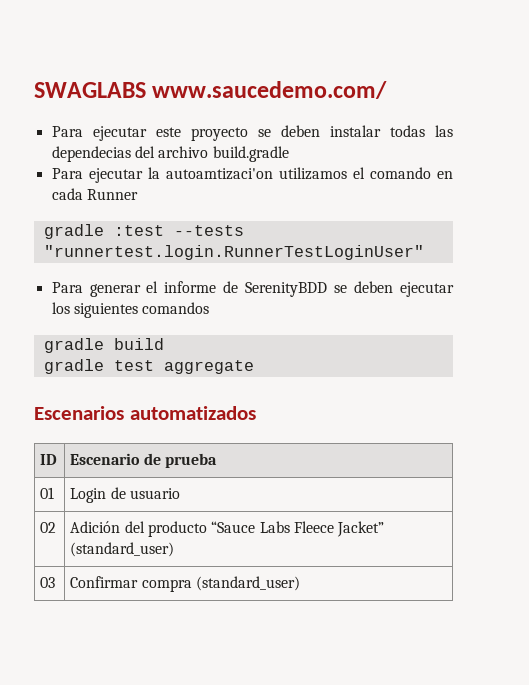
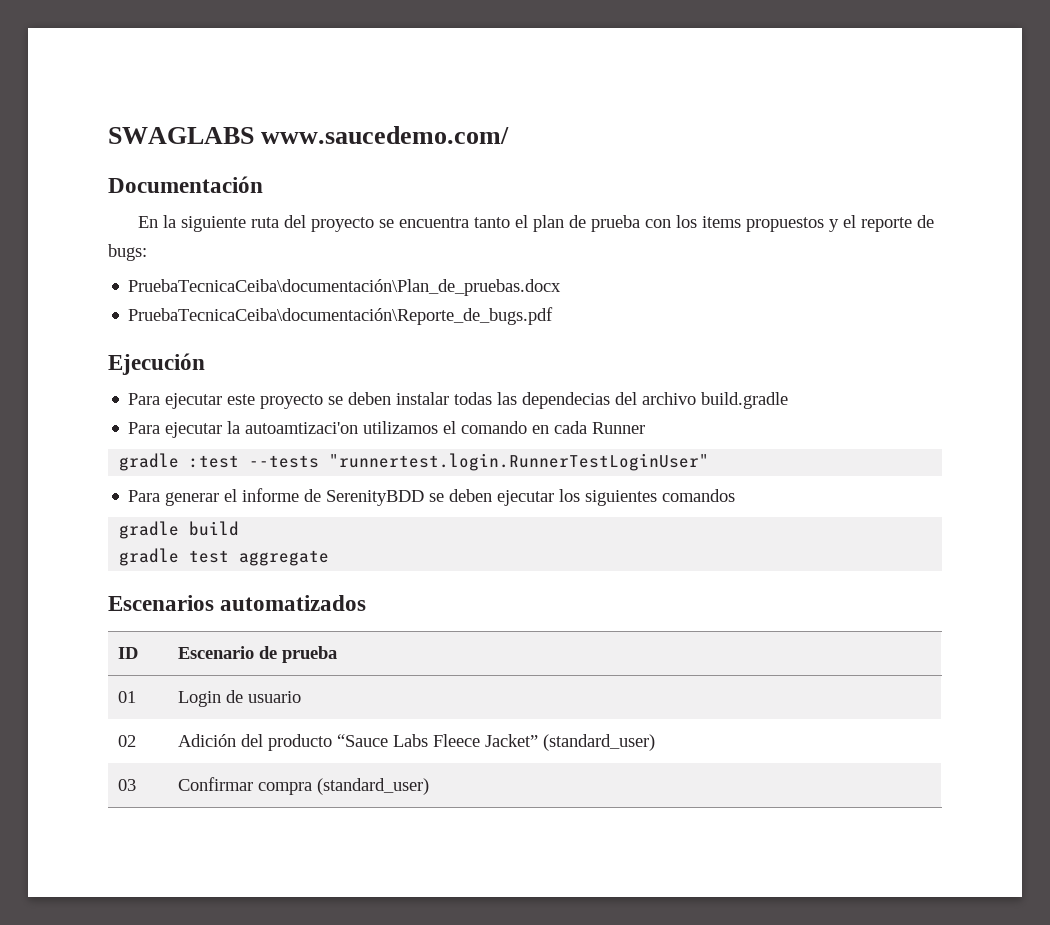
+ Documentación
+ En la siguiente ruta del proyecto se encuentra tanto el plan de prueba con los items propuestos y el reporte de bugs:
+ PruebaTecnicaCeiba\documentación\Plan_de_pruebas.docx
+ PruebaTecnicaCeiba\documentación\Reporte_de_bugs.pdf
+ Ejecución

